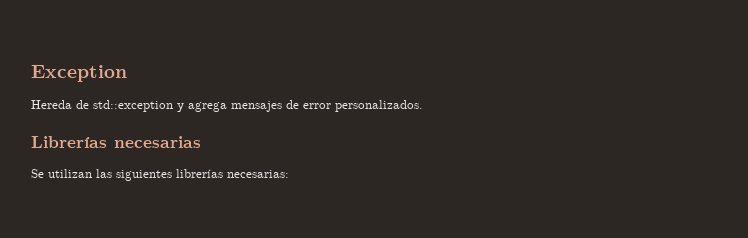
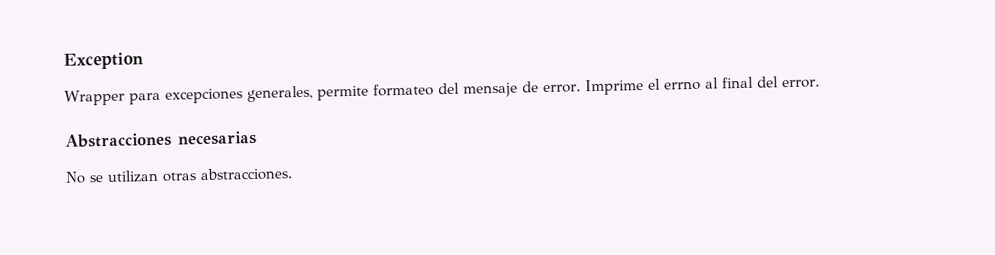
- Hereda de std::exception y agrega mensajes de error personalizados.
- Librerías necesarias
- Se utilizan las siguientes librerías necesarias:
+ Wrapper para excepciones generales, permite formateo del mensaje de error. Imprime el errno al final del error.
+ Abstracciones necesarias
+ No se utilizan otras abstracciones.

